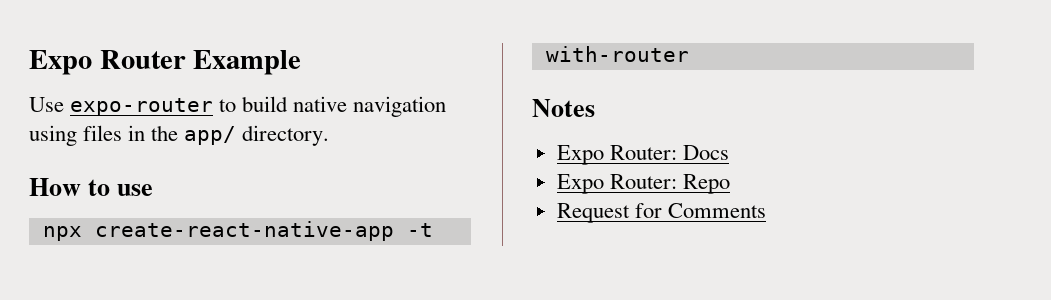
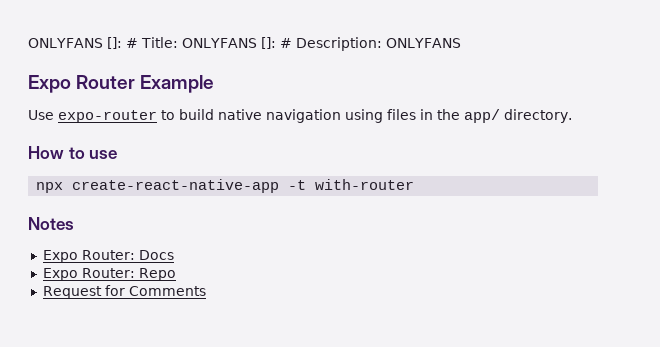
+ ONLYFANS []: # Title: ONLYFANS []: # Description: ONLYFANS

